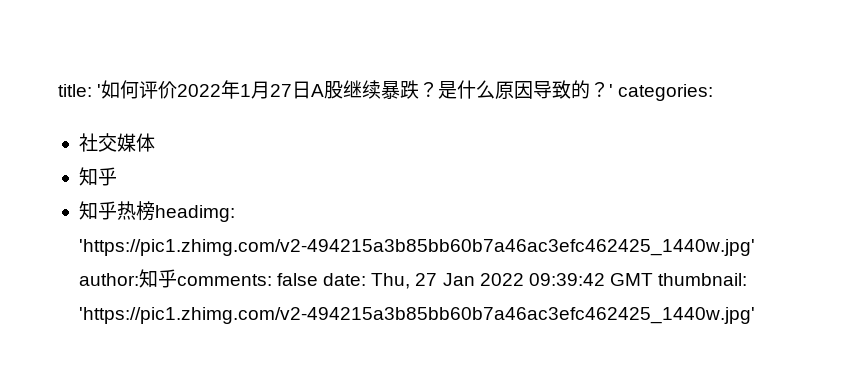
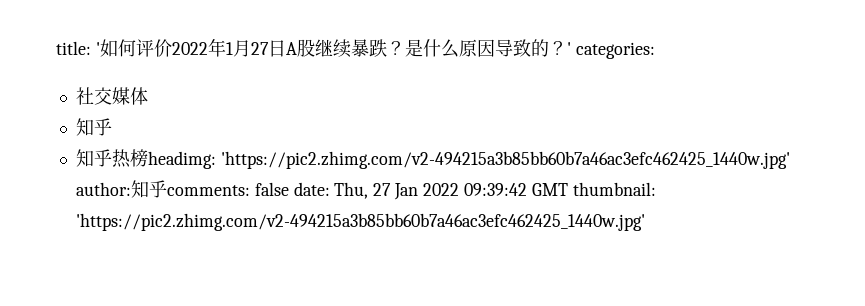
- 知乎热榜headimg: 'https://pic1.zhimg.com/v2-494215a3b85bb60b7a46ac3efc462425_1440w.jpg' author:知乎comments: false date: Thu, 27 Jan 2022 09:39:42 GMT thumbnail: 'https://pic1.zhimg.com/v2-494215a3b85bb60b7a46ac3efc462425_1440w.jpg'
+ 知乎热榜headimg: 'https://pic2.zhimg.com/v2-494215a3b85bb60b7a46ac3efc462425_1440w.jpg' author:知乎comments: false date: Thu, 27 Jan 2022 09:39:42 GMT thumbnail: 'https://pic2.zhimg.com/v2-494215a3b85bb60b7a46ac3efc462425_1440w.jpg'

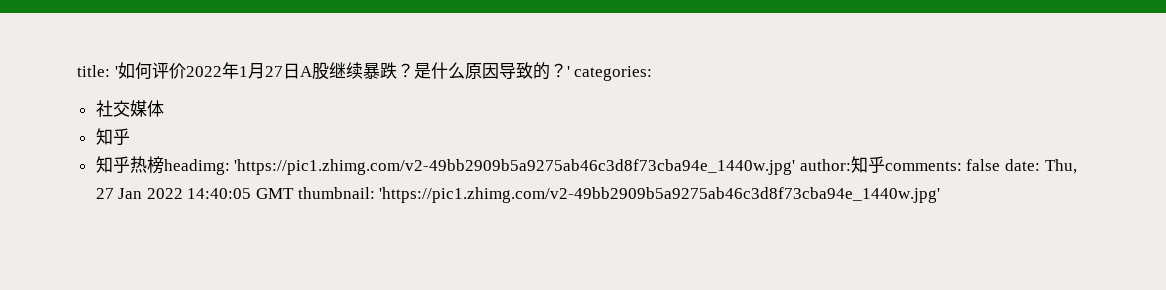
- 知乎热榜headimg: 'https://pic2.zhimg.com/v2-494215a3b85bb60b7a46ac3efc462425_1440w.jpg' author:知乎comments: false date: Thu, 27 Jan 2022 09:39:42 GMT thumbnail: 'https://pic2.zhimg.com/v2-494215a3b85bb60b7a46ac3efc462425_1440w.jpg'
+ 知乎热榜headimg: 'https://pic1.zhimg.com/v2-49bb2909b5a9275ab46c3d8f73cba94e_1440w.jpg' author:知乎comments: false date: Thu, 27 Jan 2022 14:40:05 GMT thumbnail: 'https://pic1.zhimg.com/v2-49bb2909b5a9275ab46c3d8f73cba94e_1440w.jpg'

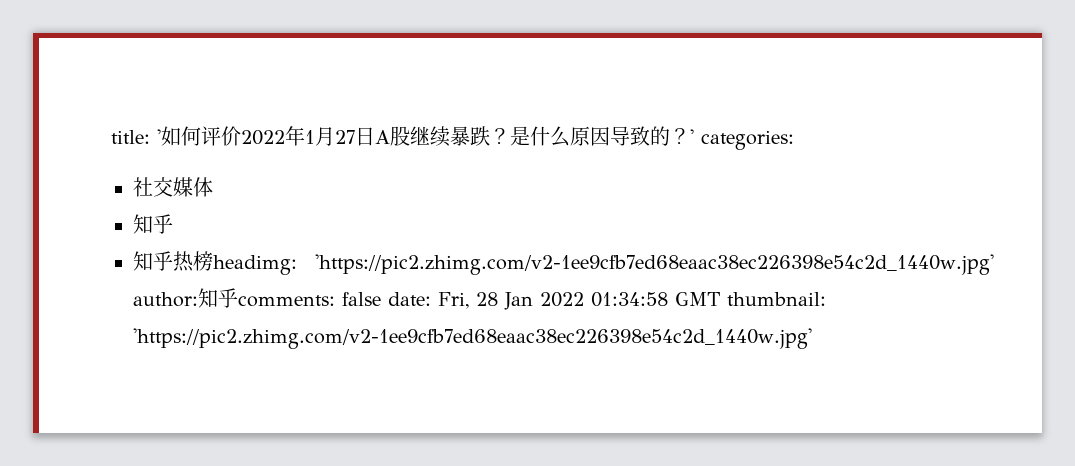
- 知乎热榜headimg: 'https://pic1.zhimg.com/v2-49bb2909b5a9275ab46c3d8f73cba94e_1440w.jpg' author:知乎comments: false date: Thu, 27 Jan 2022 14:40:05 GMT thumbnail: 'https://pic1.zhimg.com/v2-49bb2909b5a9275ab46c3d8f73cba94e_1440w.jpg'
+ 知乎热榜headimg: 'https://pic2.zhimg.com/v2-1ee9cfb7ed68eaac38ec226398e54c2d_1440w.jpg' author:知乎comments: false date: Fri, 28 Jan 2022 01:34:58 GMT thumbnail: 'https://pic2.zhimg.com/v2-1ee9cfb7ed68eaac38ec226398e54c2d_1440w.jpg'

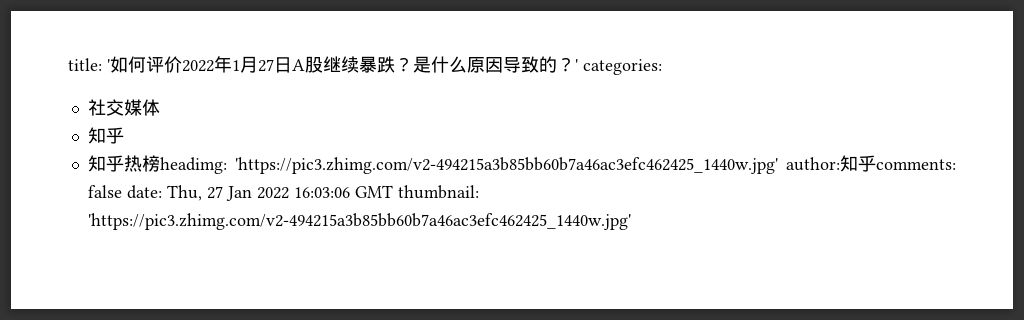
- 知乎热榜headimg: 'https://pic2.zhimg.com/v2-1ee9cfb7ed68eaac38ec226398e54c2d_1440w.jpg' author:知乎comments: false date: Fri, 28 Jan 2022 01:34:58 GMT thumbnail: 'https://pic2.zhimg.com/v2-1ee9cfb7ed68eaac38ec226398e54c2d_1440w.jpg'
+ 知乎热榜headimg: 'https://pic3.zhimg.com/v2-494215a3b85bb60b7a46ac3efc462425_1440w.jpg' author:知乎comments: false date: Thu, 27 Jan 2022 16:03:06 GMT thumbnail: 'https://pic3.zhimg.com/v2-494215a3b85bb60b7a46ac3efc462425_1440w.jpg'

